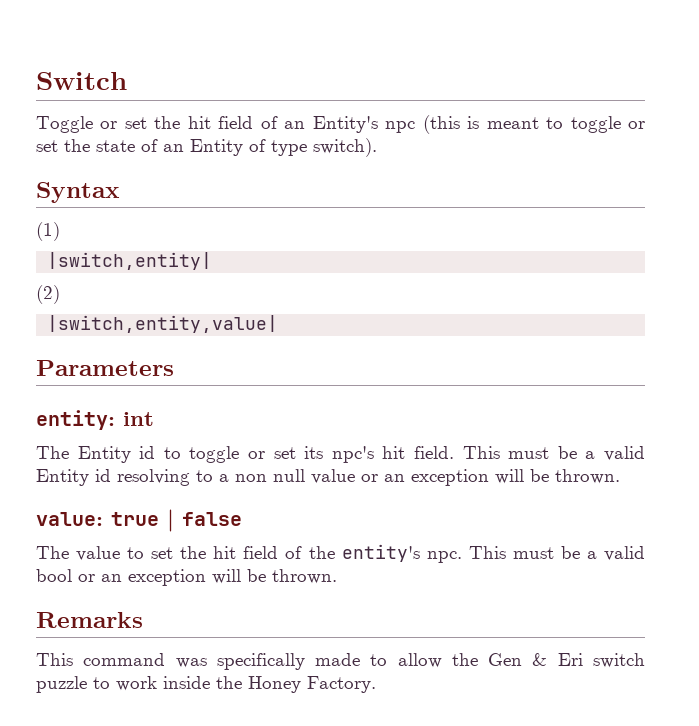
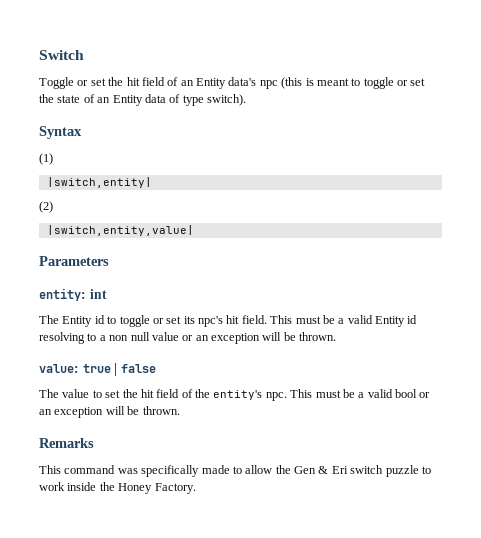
- Toggle or set the hit field of an Entity's npc (this is meant to toggle or set the state of an Entity of type switch).
+ Toggle or set the hit field of an Entity data's npc (this is meant to toggle or set the state of an Entity data of type switch).

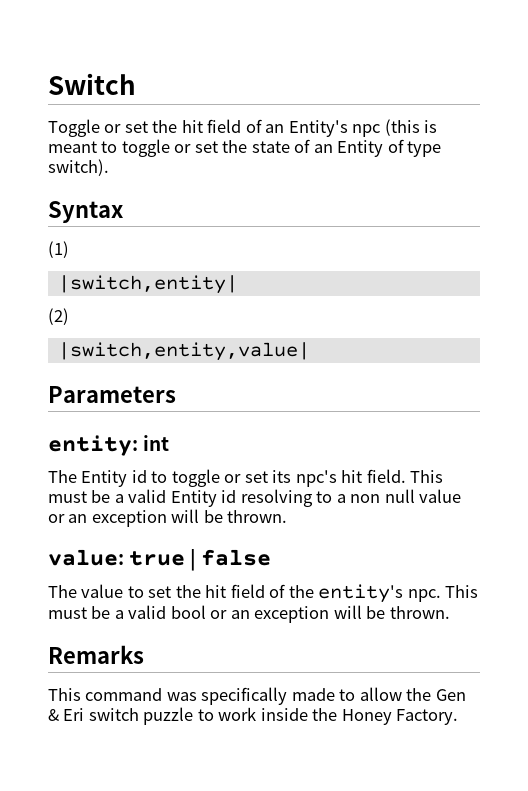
- Toggle or set the hit field of an Entity data's npc (this is meant to toggle or set the state of an Entity data of type switch).
+ Toggle or set the hit field of an Entity's npc (this is meant to toggle or set the state of an Entity of type switch).

